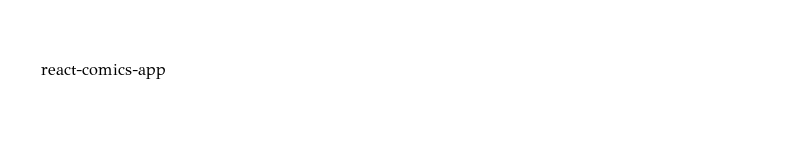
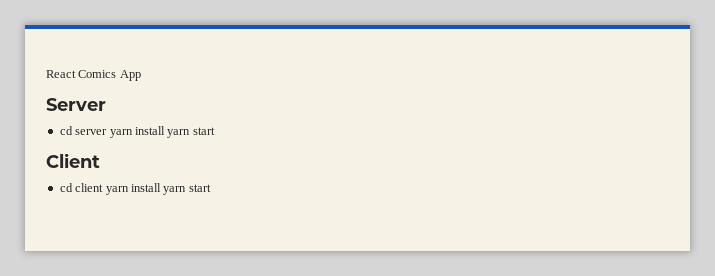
- react-comics-app
+ React Comics App
+ Server
+ cd server yarn install yarn start
+ Client
+ cd client yarn install yarn start

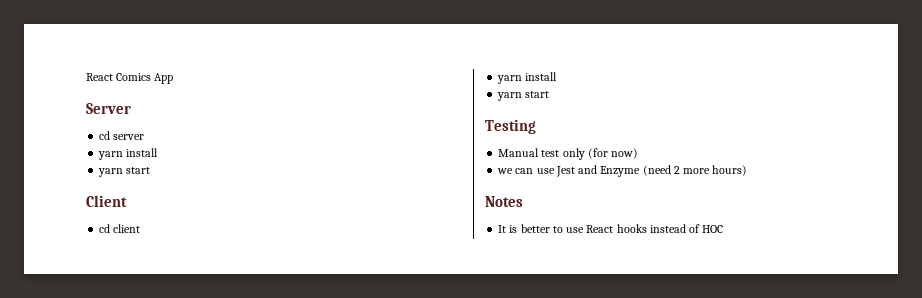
- cd server yarn install yarn start
+ cd server
+ yarn install
+ yarn start
- cd client yarn install yarn start
+ cd client
+ yarn install
+ yarn start
+ Testing
+ Manual test only (for now)
+ we can use Jest and Enzyme (need 2 more hours)
+ Notes
+ It is better to use React hooks instead of HOC

